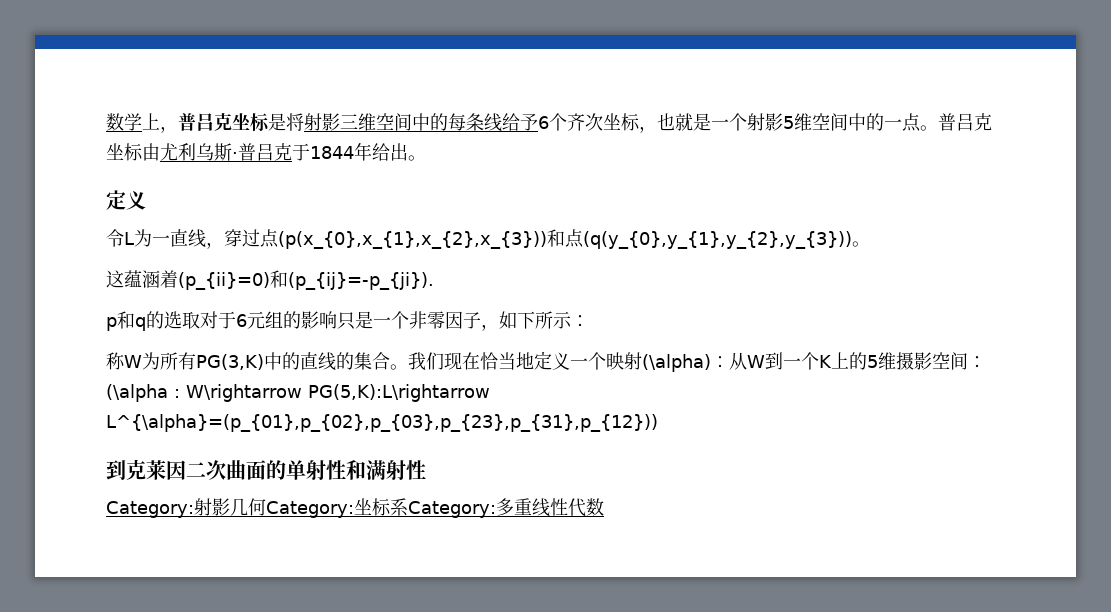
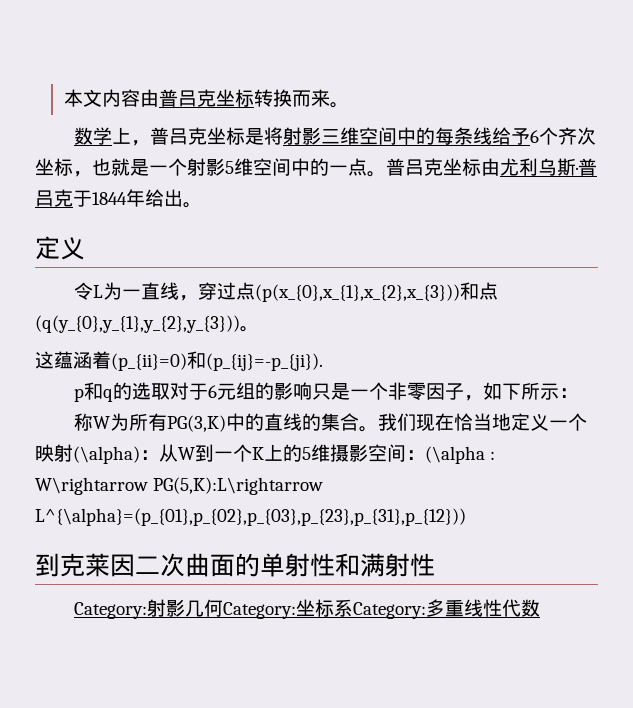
+ 本文内容由普吕克坐标转换而来。

